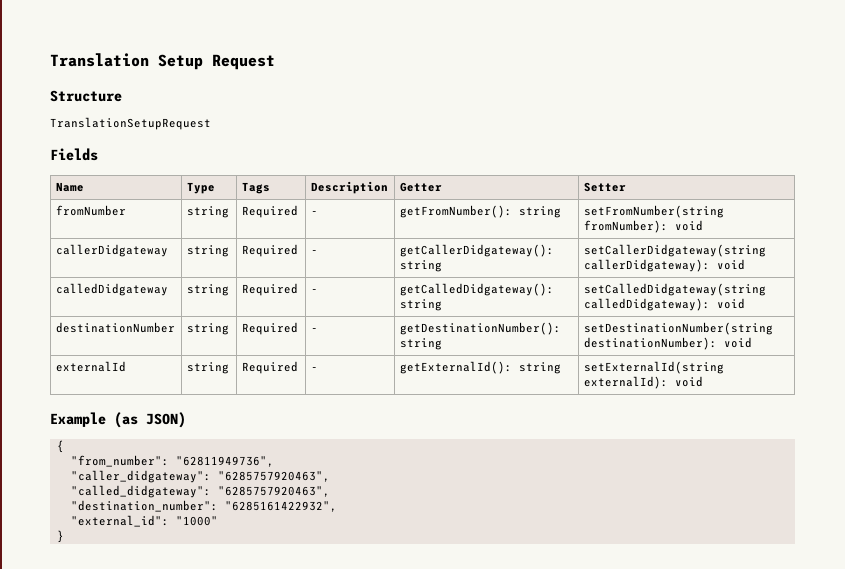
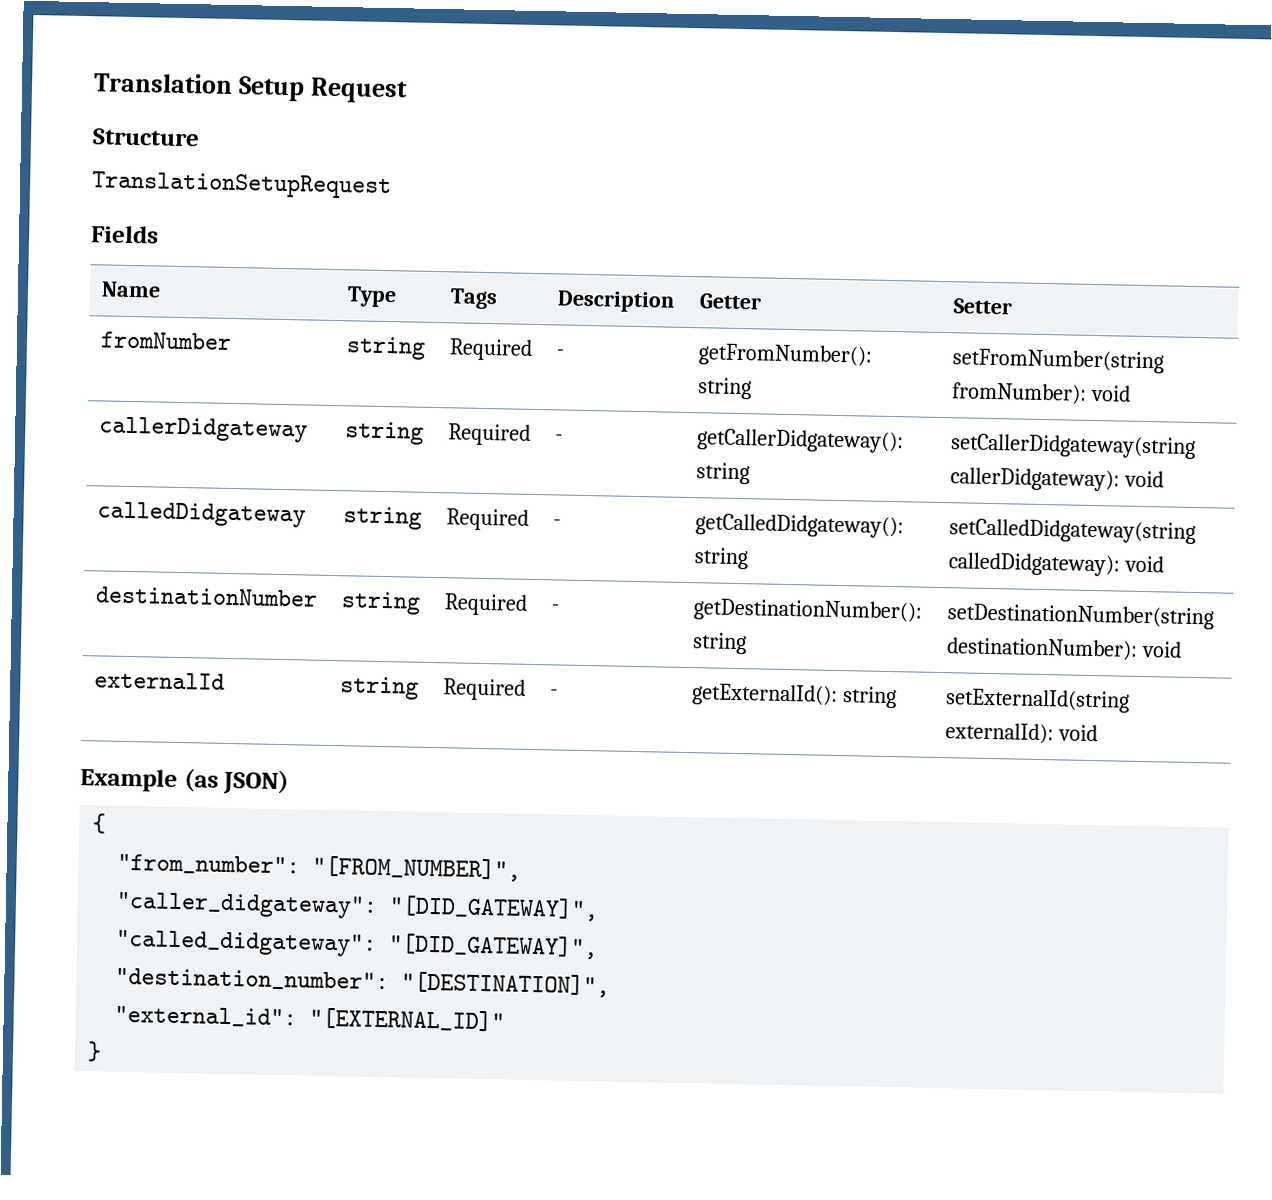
- "from_number": "62811949736",
+ "from_number": "[FROM_NUMBER]",
- "caller_didgateway": "6285757920463",
+ "caller_didgateway": "[DID_GATEWAY]",
- "called_didgateway": "6285757920463",
+ "called_didgateway": "[DID_GATEWAY]",
- "destination_number": "6285161422932",
+ "destination_number": "[DESTINATION]",
- "external_id": "1000"
+ "external_id": "[EXTERNAL_ID]"

